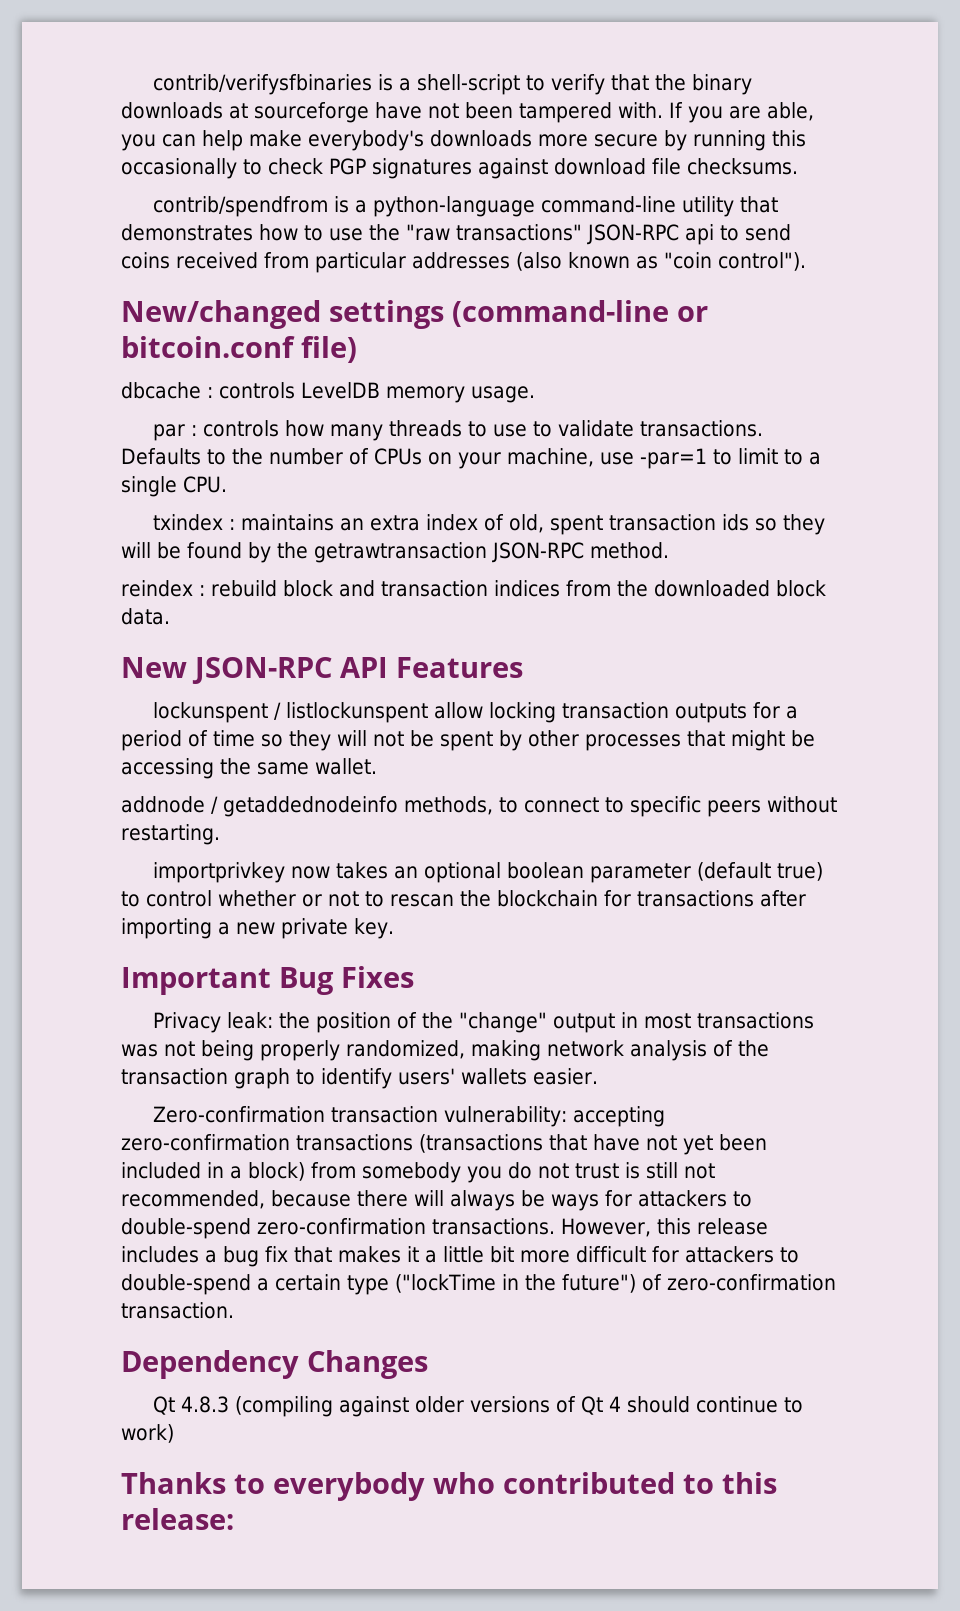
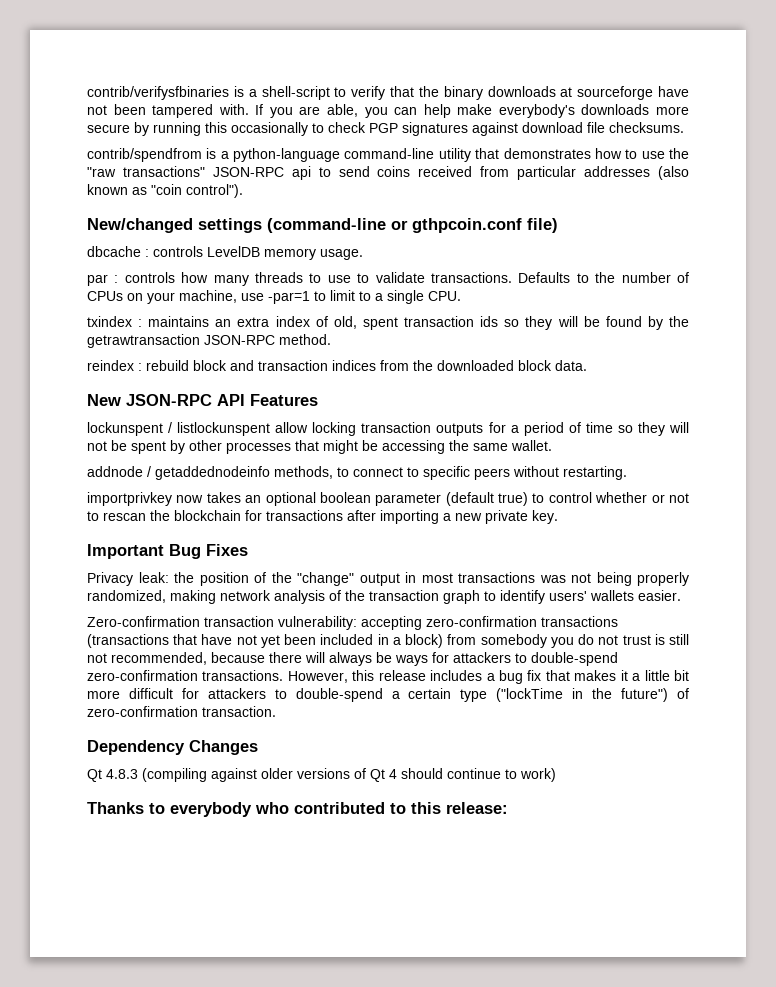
- New/changed settings (command-line or bitcoin.conf file)
+ New/changed settings (command-line or gthpcoin.conf file)

